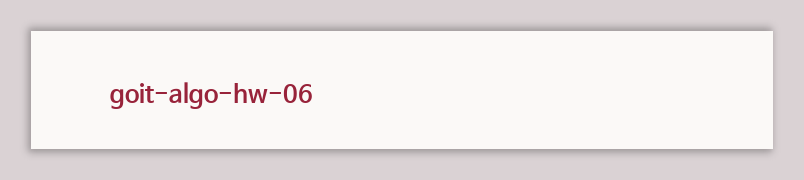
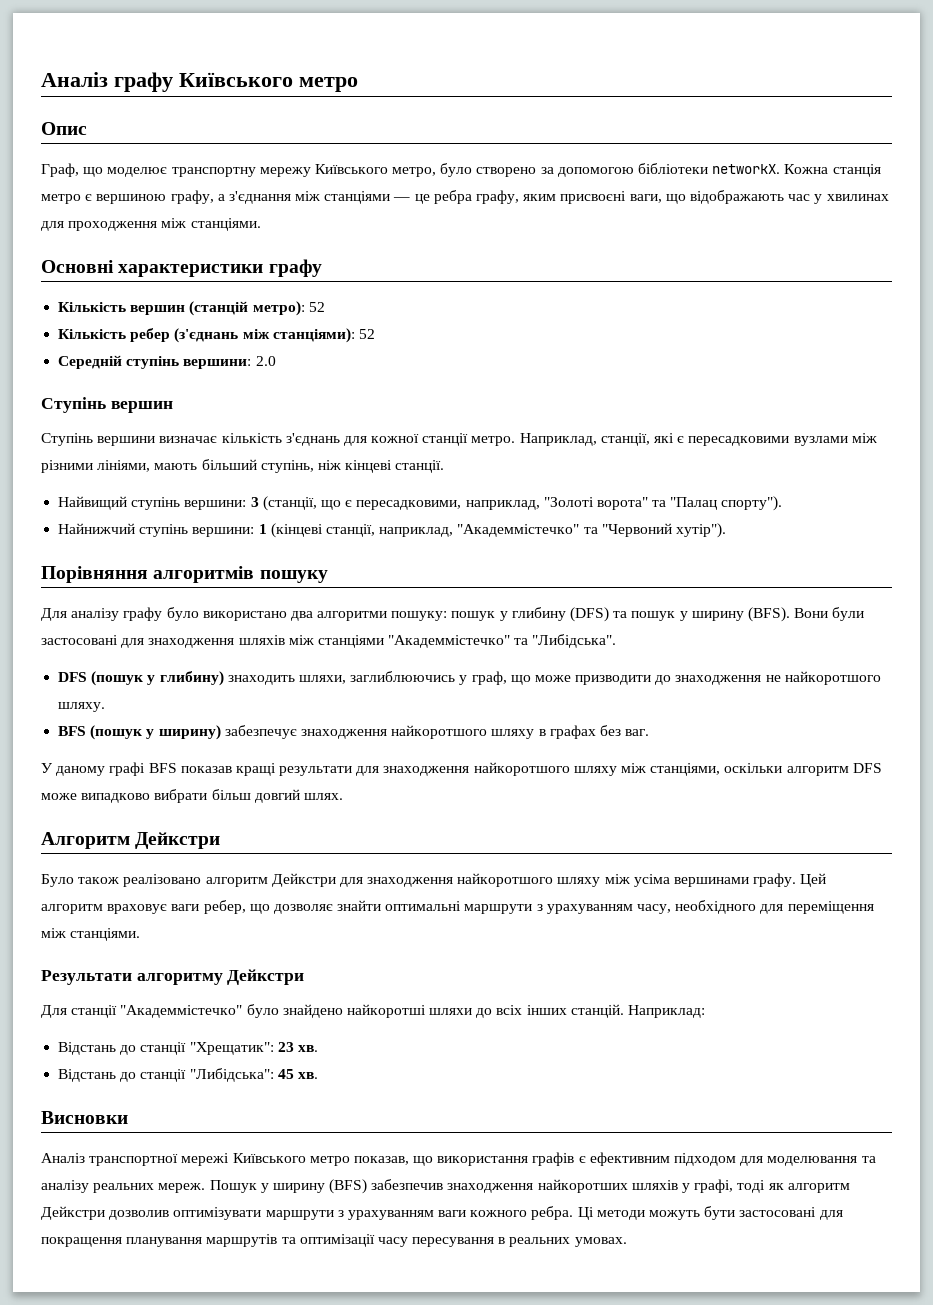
- goit-algo-hw-06
+ Аналіз графу Київського метро
+ Опис
+ Граф, що моделює транспортну мережу Київського метро, було створено за допомогою бібліотеки networkX. Кожна станція метро є вершиною графу, а з'єднання між станціями — це ребра графу, яким присвоєні ваги, що відображають час у хвилинах для проходження між станціями.
+ Основні характеристики графу
+ Кількість вершин (станцій метро): 52
+ Кількість ребер (з'єднань між станціями): 52
+ Середній ступінь вершини: 2.0
+ Ступінь вершин
+ Ступінь вершини визначає кількість з'єднань для кожної станції метро. Наприклад, станції, які є пересадковими вузлами між різними лініями, мають більший ступінь, ніж кінцеві станції.
+ Найвищий ступінь вершини: 3 (станції, що є пересадковими, наприклад, "Золоті ворота" та "Палац спорту").
+ Найнижчий ступінь вершини: 1 (кінцеві станції, наприклад, "Академмістечко" та "Червоний хутір").
+ Порівняння алгоритмів пошуку
+ Для аналізу графу було використано два алгоритми пошуку: пошук у глибину (DFS) та пошук у ширину (BFS). Вони були застосовані для знаходження шляхів між станціями "Академмістечко" та "Либідська".
+ DFS (пошук у глибину) знаходить шляхи, заглиблюючись у граф, що може призводити до знаходження не найкоротшого шляху.
+ BFS (пошук у ширину) забезпечує знаходження найкоротшого шляху в графах без ваг.
+ У даному графі BFS показав кращі результати для знаходження найкоротшого шляху між станціями, оскільки алгоритм DFS може випадково вибрати більш довгий шлях.
+ Алгоритм Дейкстри
+ Було також реалізовано алгоритм Дейкстри для знаходження найкоротшого шляху між усіма вершинами графу. Цей алгоритм враховує ваги ребер, що дозволяє знайти оптимальні маршрути з урахуванням часу, необхідного для переміщення між станціями.
+ Результати алгоритму Дейкстри
+ Для станції "Академмістечко" було знайдено найкоротші шляхи до всіх інших станцій. Наприклад:
+ Відстань до станції "Хрещатик": 23 хв.
+ Відстань до станції "Либідська": 45 хв.
+ Висновки
+ Аналіз транспортної мережі Київського метро показав, що використання графів є ефективним підходом для моделювання та аналізу реальних мереж. Пошук у ширину (BFS) забезпечив знаходження найкоротших шляхів у графі, тоді як алгоритм Дейкстри дозволив оптимізувати маршрути з урахуванням ваги кожного ребра. Ці методи можуть бути застосовані для покращення планування маршрутів та оптимізації часу пересування в реальних умовах.

